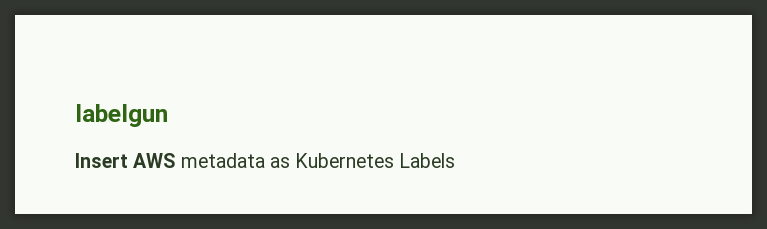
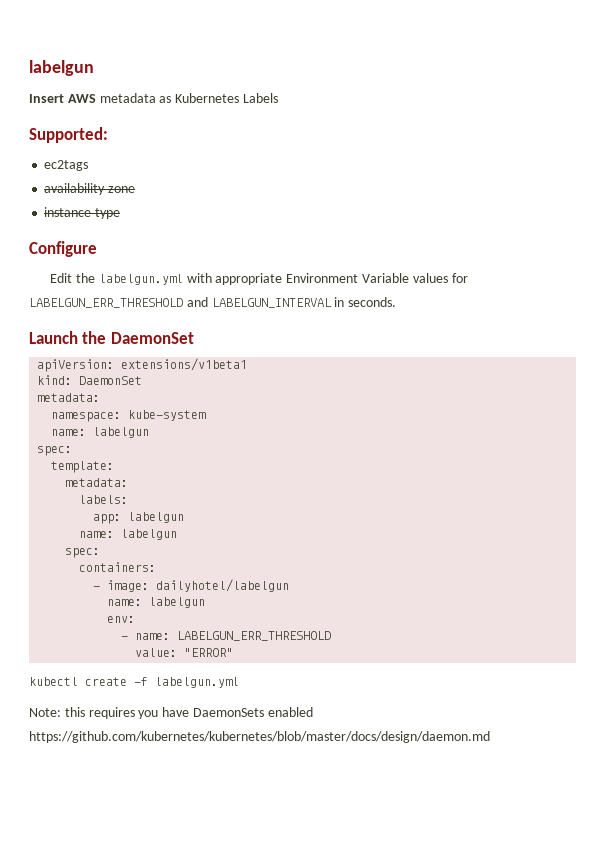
+ Supported:
+ ec2tags
+ availability zone
+ instance type
+ Configure
+ Edit the labelgun.yml with appropriate Environment Variable values for LABELGUN_ERR_THRESHOLD and LABELGUN_INTERVAL in seconds.
+ Launch the DaemonSet
+ apiVersion: extensions/v1beta1
+ kind: DaemonSet
+ metadata:
+ namespace: kube-system
+ name: labelgun
+ spec:
+ template:
+ metadata:
+ labels:
+ app: labelgun
+ name: labelgun
+ spec:
+ containers:
+ - image: dailyhotel/labelgun
+ name: labelgun
+ env:
+ - name: LABELGUN_ERR_THRESHOLD
+ value: "ERROR"
+ kubectl create -f labelgun.yml
+ Note: this requires you have DaemonSets enabled https://github.com/kubernetes/kubernetes/blob/master/docs/design/daemon.md

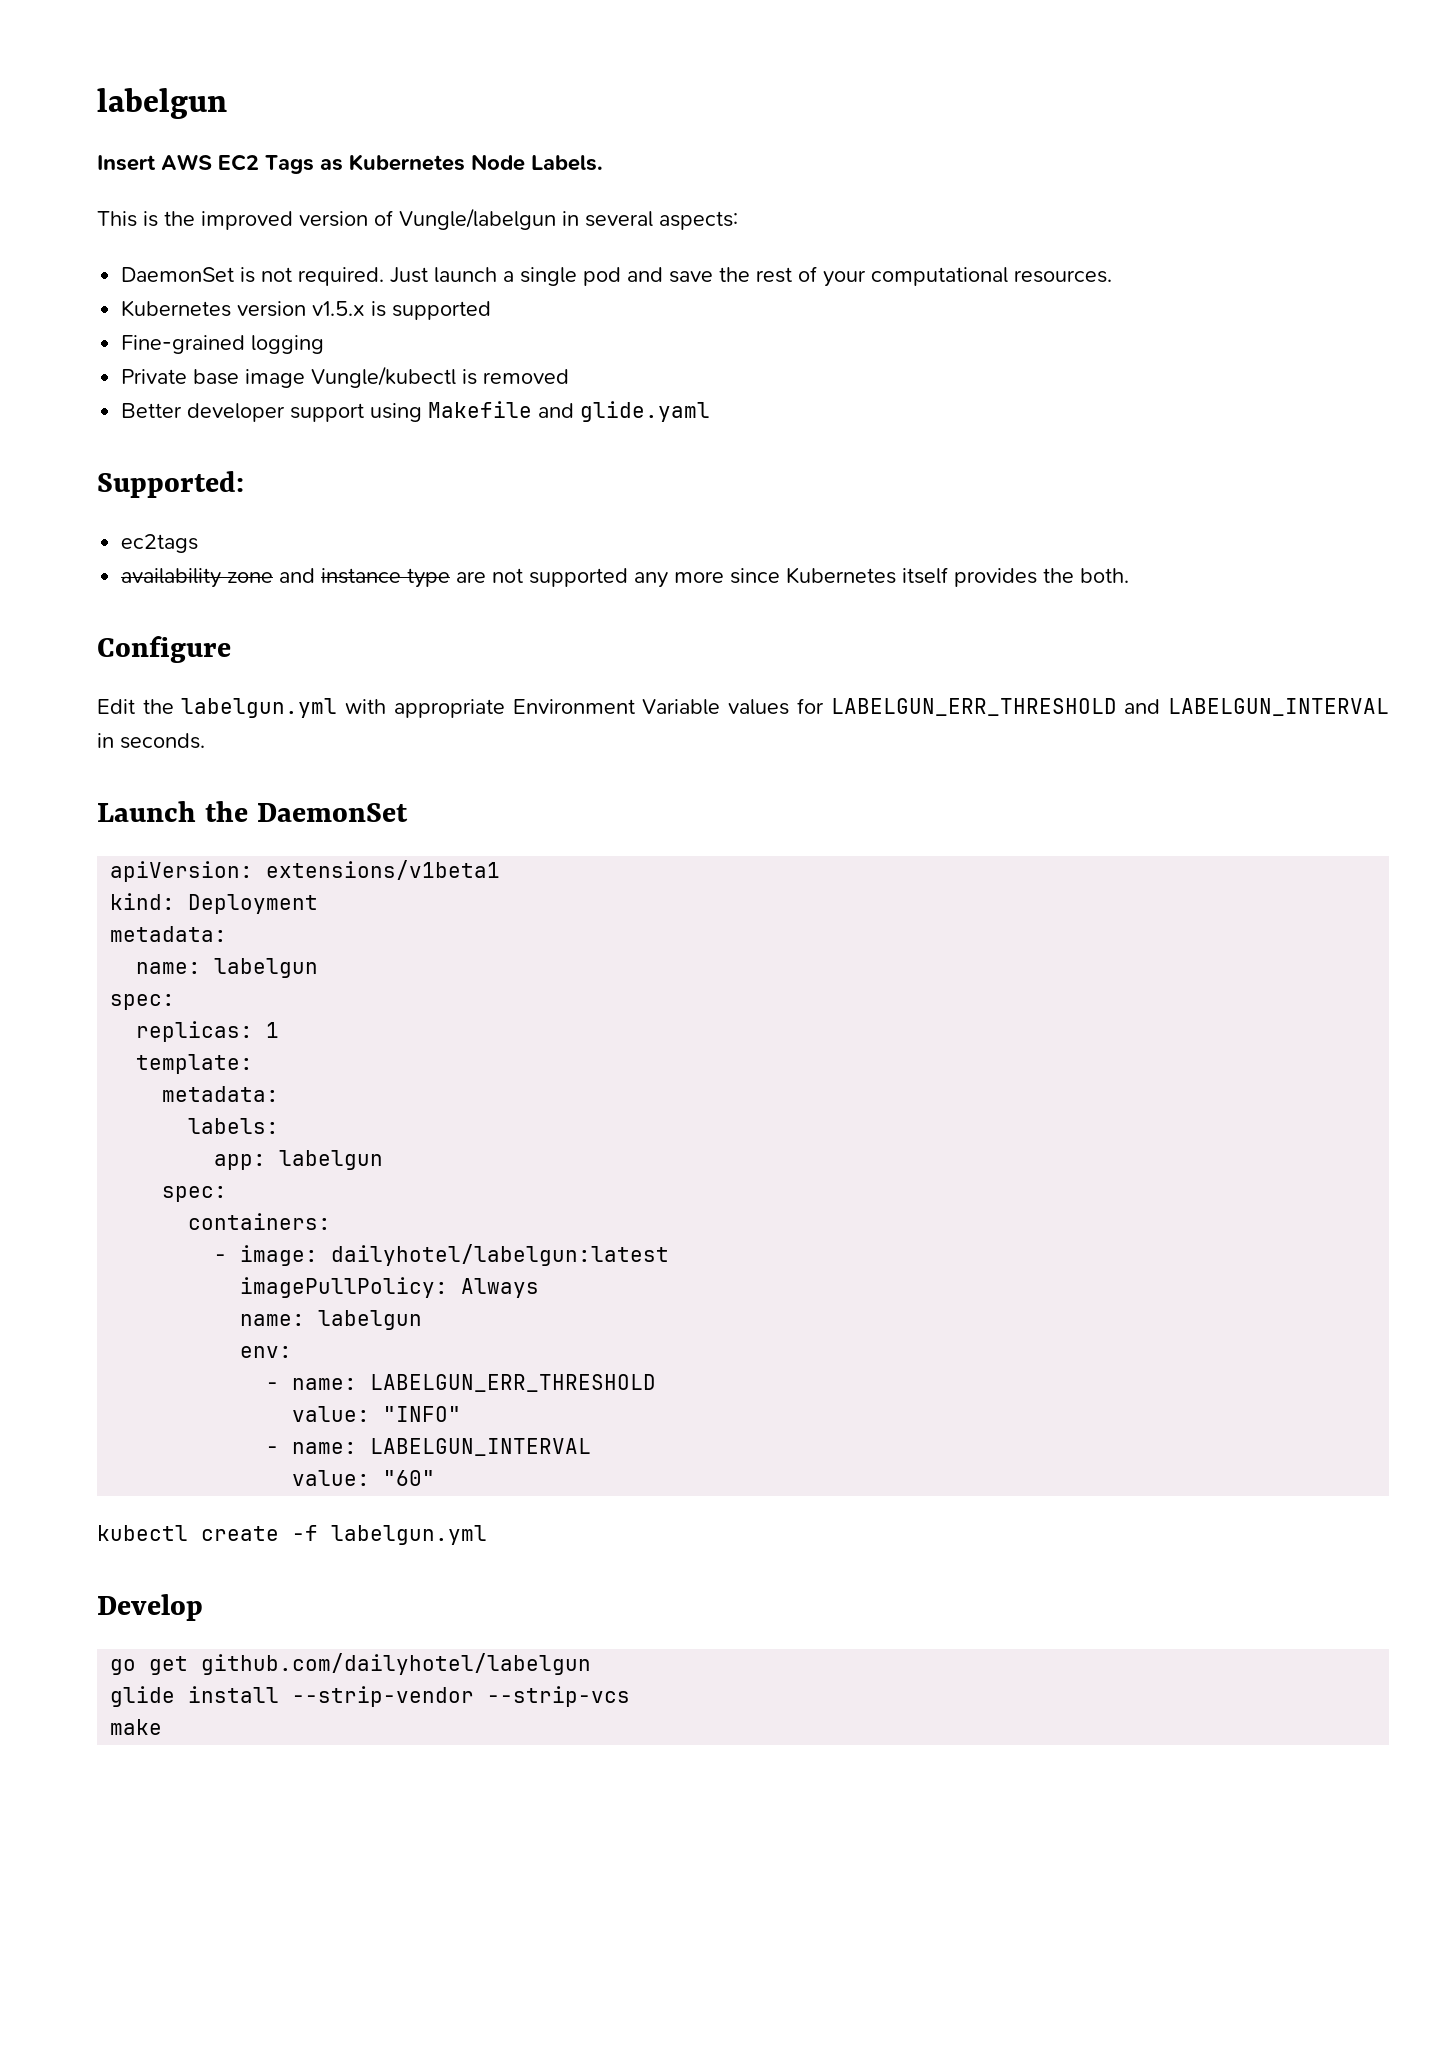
- Insert AWS metadata as Kubernetes Labels
+ Insert AWS EC2 Tags as Kubernetes Node Labels.
+ This is the improved version of Vungle/labelgun in several aspects:
+ DaemonSet is not required. Just launch a single pod and save the rest of your computational resources.
+ Kubernetes version v1.5.x is supported
+ Fine-grained logging
+ Private base image Vungle/kubectl is removed
+ Better developer support using Makefile and glide.yaml
- availability zone
- instance type
+ availability zone and instance type are not supported any more since Kubernetes itself provides the both.
- kind: DaemonSet
+ kind: Deployment
  metadata:
- namespace: kube-system
  name: labelgun
  spec:
+ replicas: 1
  app: labelgun
- name: labelgun
- - image: dailyhotel/labelgun
+ - image: dailyhotel/labelgun:latest
+ imagePullPolicy: Always
- value: "ERROR"
+ value: "INFO"
+ - name: LABELGUN_INTERVAL
+ value: "60"
  kubectl create -f labelgun.yml
- Note: this requires you have DaemonSets enabled https://github.com/kubernetes/kubernetes/blob/master/docs/design/daemon.md
+ Develop
+ go get github.com/dailyhotel/labelgun
+ glide install --strip-vendor --strip-vcs
+ make

